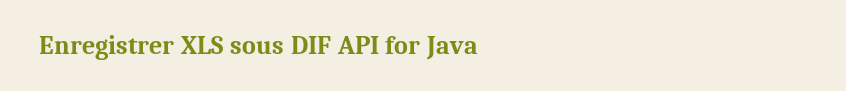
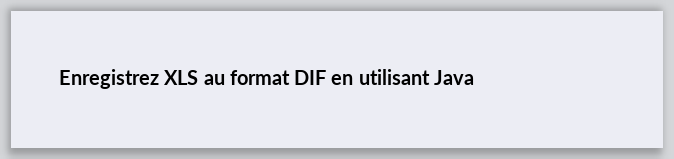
- Enregistrer XLS sous DIF API for Java
+ Enregistrez XLS au format DIF en utilisant Java

